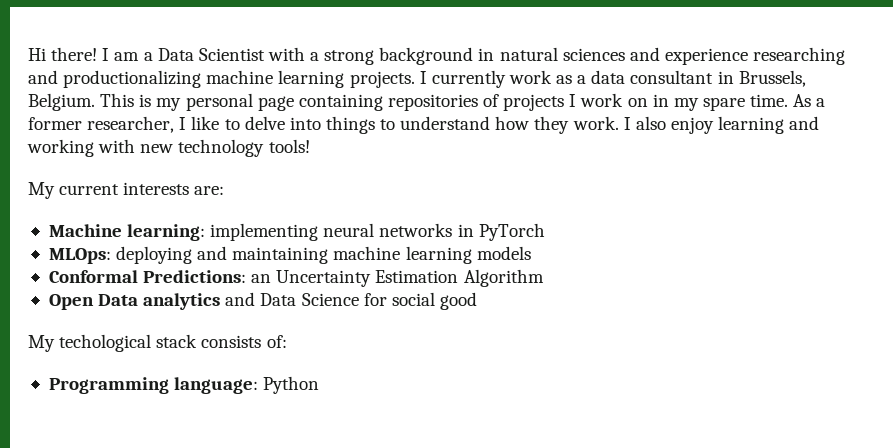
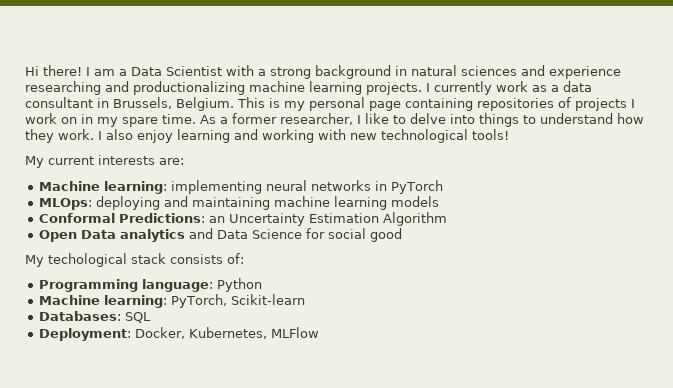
- I also enjoy learning and working with new technology tools!
+ I also enjoy learning and working with new technological tools!
+ Machine learning: PyTorch, Scikit-learn
+ Databases: SQL
+ Deployment: Docker, Kubernetes, MLFlow

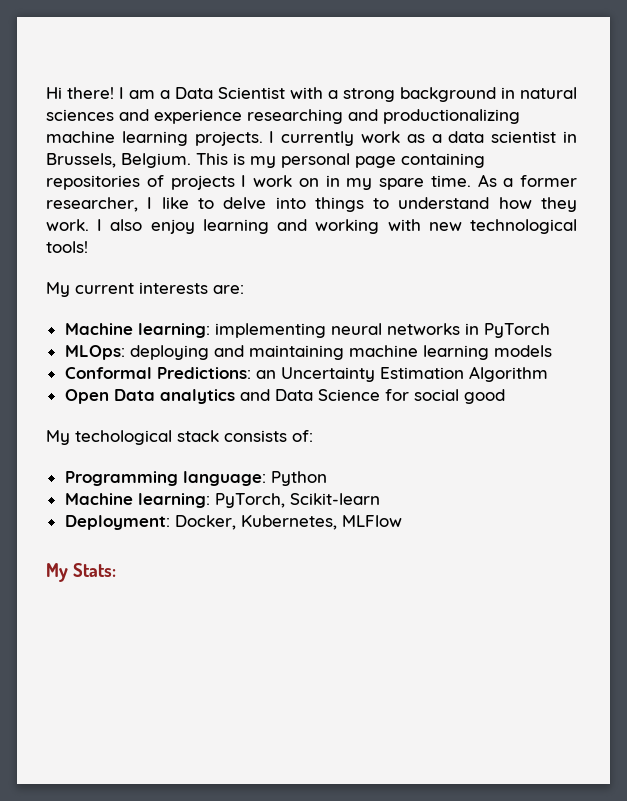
- I currently work as a data consultant in Brussels, Belgium.
+ I currently work as a data scientist in Brussels, Belgium.
- Databases: SQL
+ My Stats:

